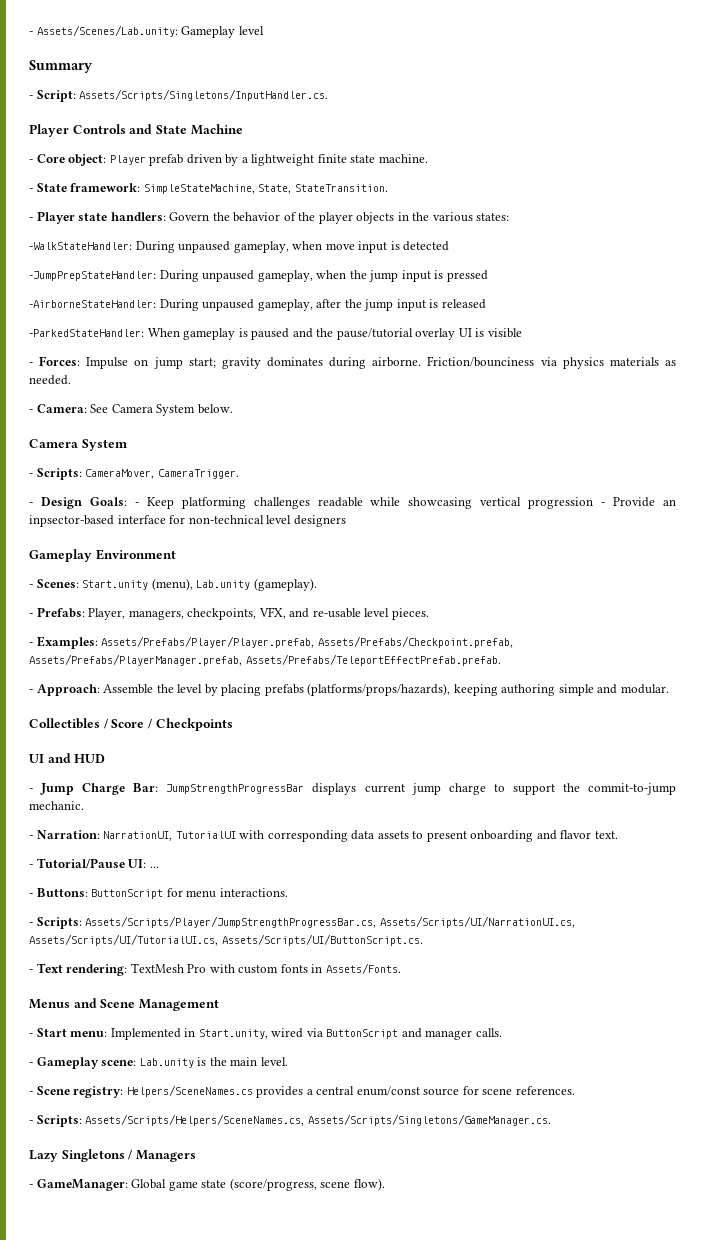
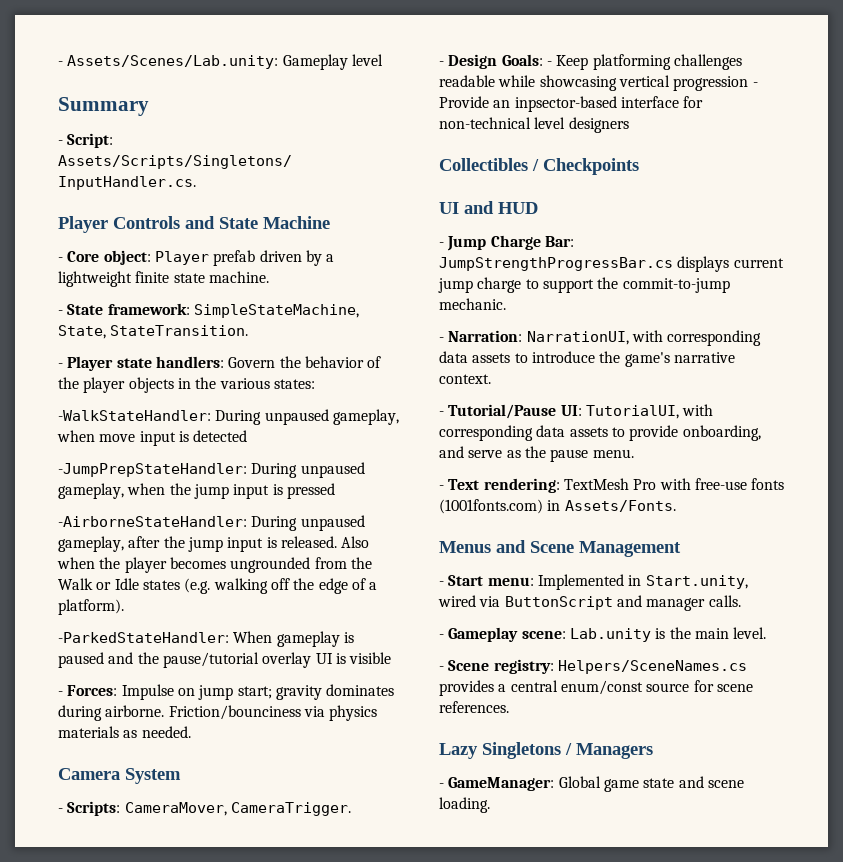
- -AirborneStateHandler: During unpaused gameplay, after the jump input is released
+ -AirborneStateHandler: During unpaused gameplay, after the jump input is released. Also when the player becomes ungrounded from the Walk or Idle states (e.g. walking off the edge of a platform).
- - Camera: See Camera System below.
- Gameplay Environment
- - Scenes: Start.unity (menu), Lab.unity (gameplay).
- - Prefabs: Player, managers, checkpoints, VFX, and re-usable level pieces.
- - Examples: Assets/Prefabs/Player/Player.prefab, Assets/Prefabs/Checkpoint.prefab, Assets/Prefabs/PlayerManager.prefab, Assets/Prefabs/TeleportEffectPrefab.prefab.
- - Approach: Assemble the level by placing prefabs (platforms/props/hazards), keeping authoring simple and modular.
- Collectibles / Score / Checkpoints
+ Collectibles / Checkpoints
- - Jump Charge Bar: JumpStrengthProgressBar displays current jump charge to support the commit-to-jump mechanic.
+ - Jump Charge Bar: JumpStrengthProgressBar.cs displays current jump charge to support the commit-to-jump mechanic.
- - Narration: NarrationUI, TutorialUI with corresponding data assets to present onboarding and flavor text.
- - Tutorial/Pause UI: ...
- - Buttons: ButtonScript for menu interactions.
- - Scripts: Assets/Scripts/Player/JumpStrengthProgressBar.cs, Assets/Scripts/UI/NarrationUI.cs, Assets/Scripts/UI/TutorialUI.cs, Assets/Scripts/UI/ButtonScript.cs.
+ - Narration: NarrationUI, with corresponding data assets to introduce the game's narrative context.
+ - Tutorial/Pause UI: TutorialUI, with corresponding data assets to provide onboarding, and serve as the pause menu.
- - Text rendering: TextMesh Pro with custom fonts in Assets/Fonts.
+ - Text rendering: TextMesh Pro with free-use fonts (1001fonts.com) in Assets/Fonts.
- - Scripts: Assets/Scripts/Helpers/SceneNames.cs, Assets/Scripts/Singletons/GameManager.cs.
- - GameManager: Global game state (score/progress, scene flow).
+ - GameManager: Global game state and scene loading.

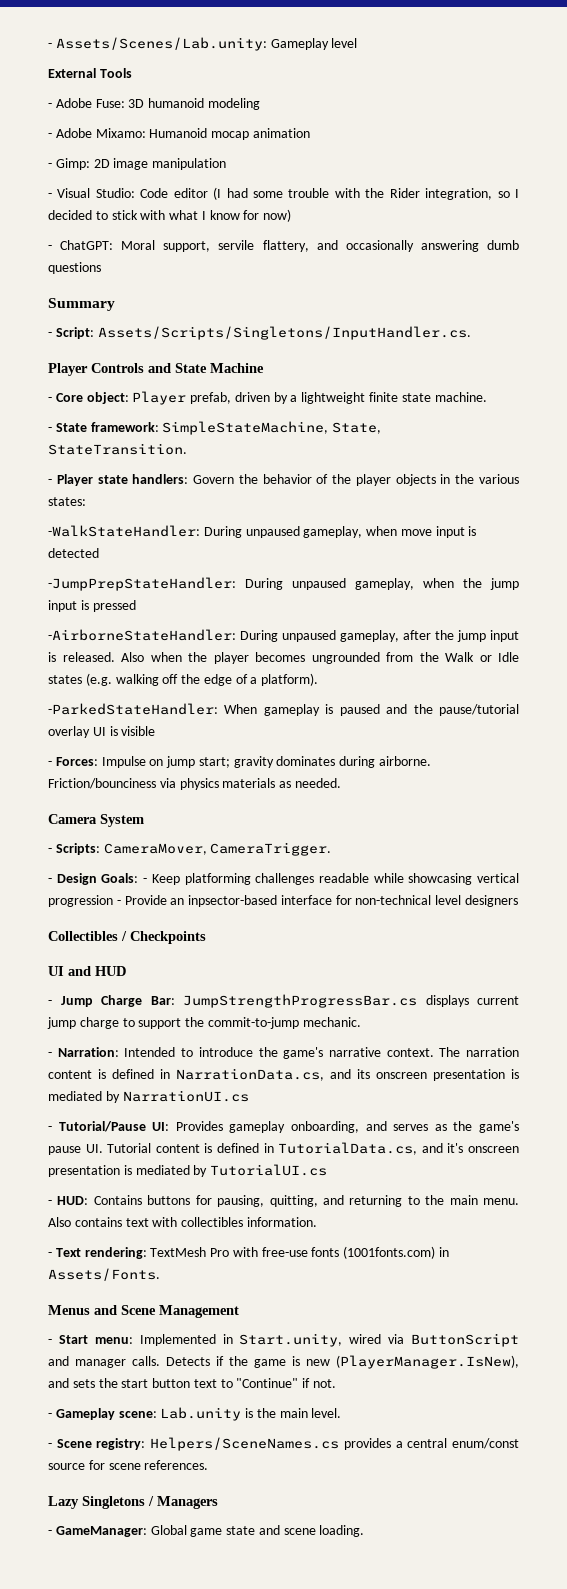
+ External Tools
+ - Adobe Fuse: 3D humanoid modeling
+ - Adobe Mixamo: Humanoid mocap animation
+ - Gimp: 2D image manipulation
+ - Visual Studio: Code editor (I had some trouble with the Rider integration, so I decided to stick with what I know for now)
+ - ChatGPT: Moral support, servile flattery, and occasionally answering dumb questions
- - Core object: Player prefab driven by a lightweight finite state machine.
+ - Core object: Player prefab, driven by a lightweight finite state machine.
- - Narration: NarrationUI, with corresponding data assets to introduce the game's narrative context.
- - Tutorial/Pause UI: TutorialUI, with corresponding data assets to provide onboarding, and serve as the pause menu.
+ - Narration: Intended to introduce the game's narrative context. The narration content is defined in NarrationData.cs, and its onscreen presentation is mediated by NarrationUI.cs
+ - Tutorial/Pause UI: Provides gameplay onboarding, and serves as the game's pause UI. Tutorial content is defined in TutorialData.cs, and it's onscreen presentation is mediated by TutorialUI.cs
+ - HUD: Contains buttons for pausing, quitting, and returning to the main menu. Also contains text with collectibles information.
+ Detects if the game is new (PlayerManager.IsNew), and sets the start button text to "Continue" if not.

